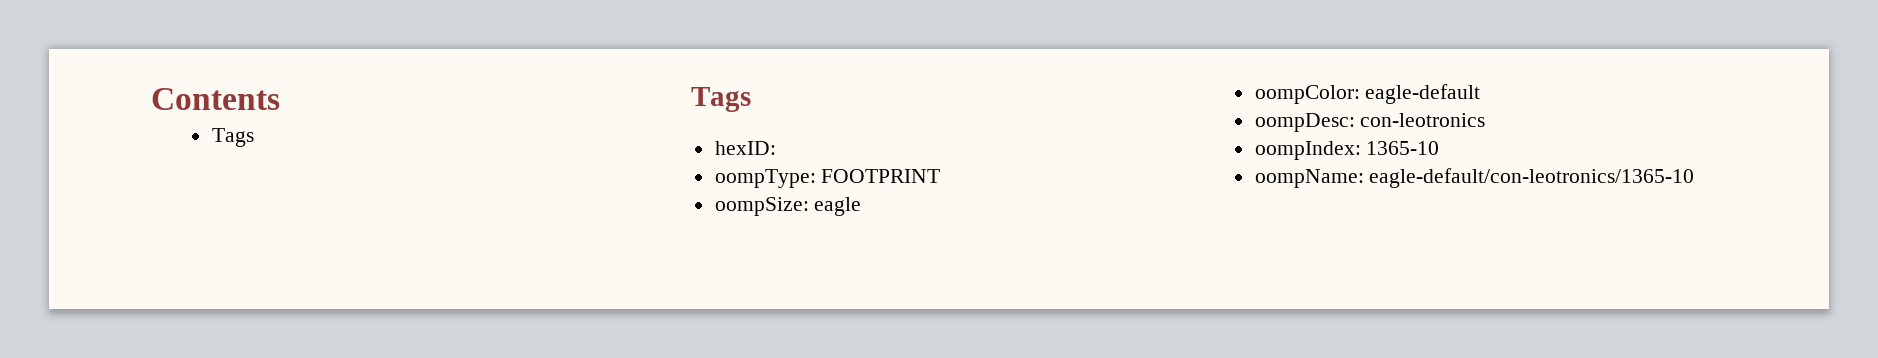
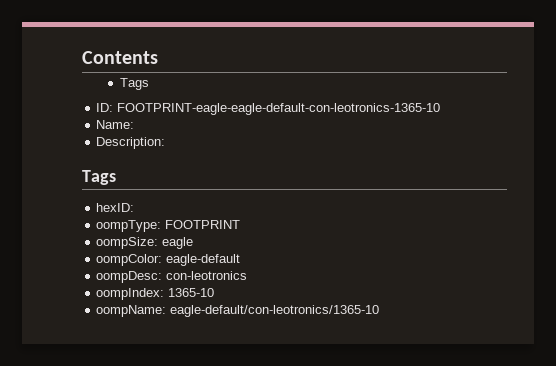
+ ID: FOOTPRINT-eagle-eagle-default-con-leotronics-1365-10
+ Name:
+ Description:

